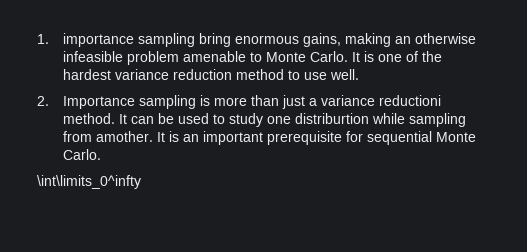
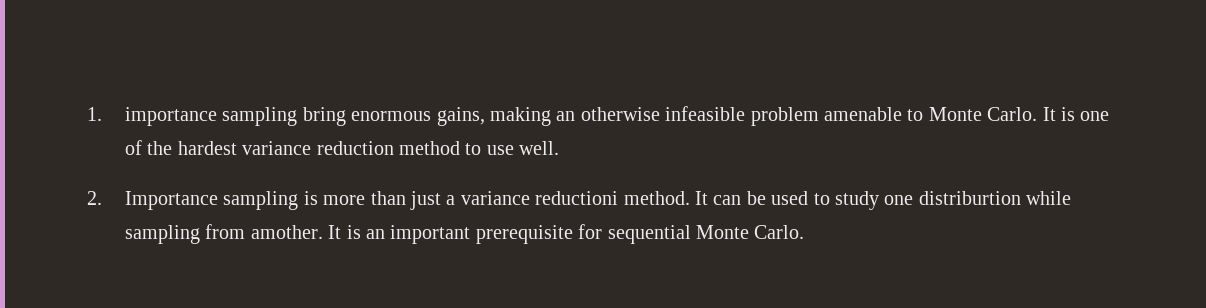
- \int\limits_0^infty

